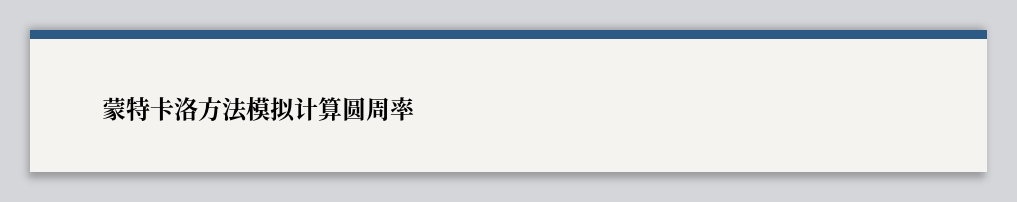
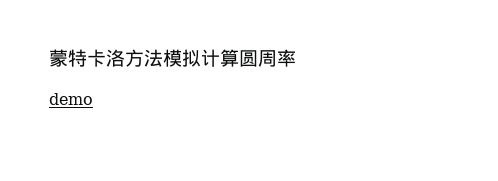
+ demo

